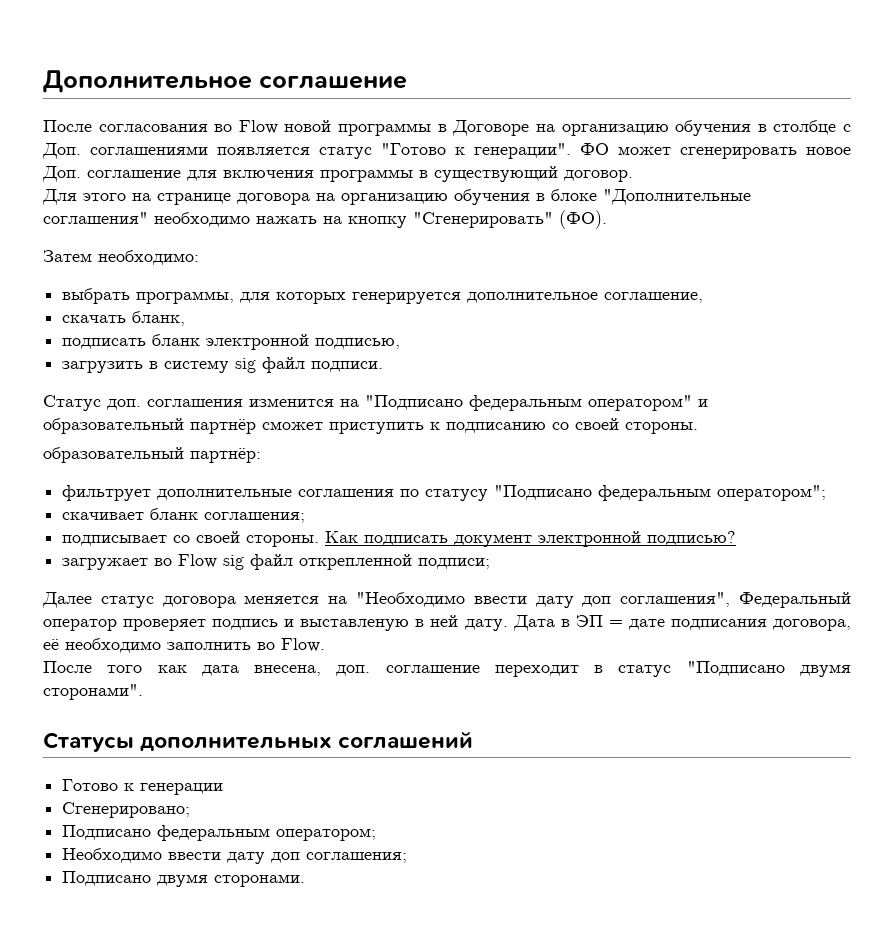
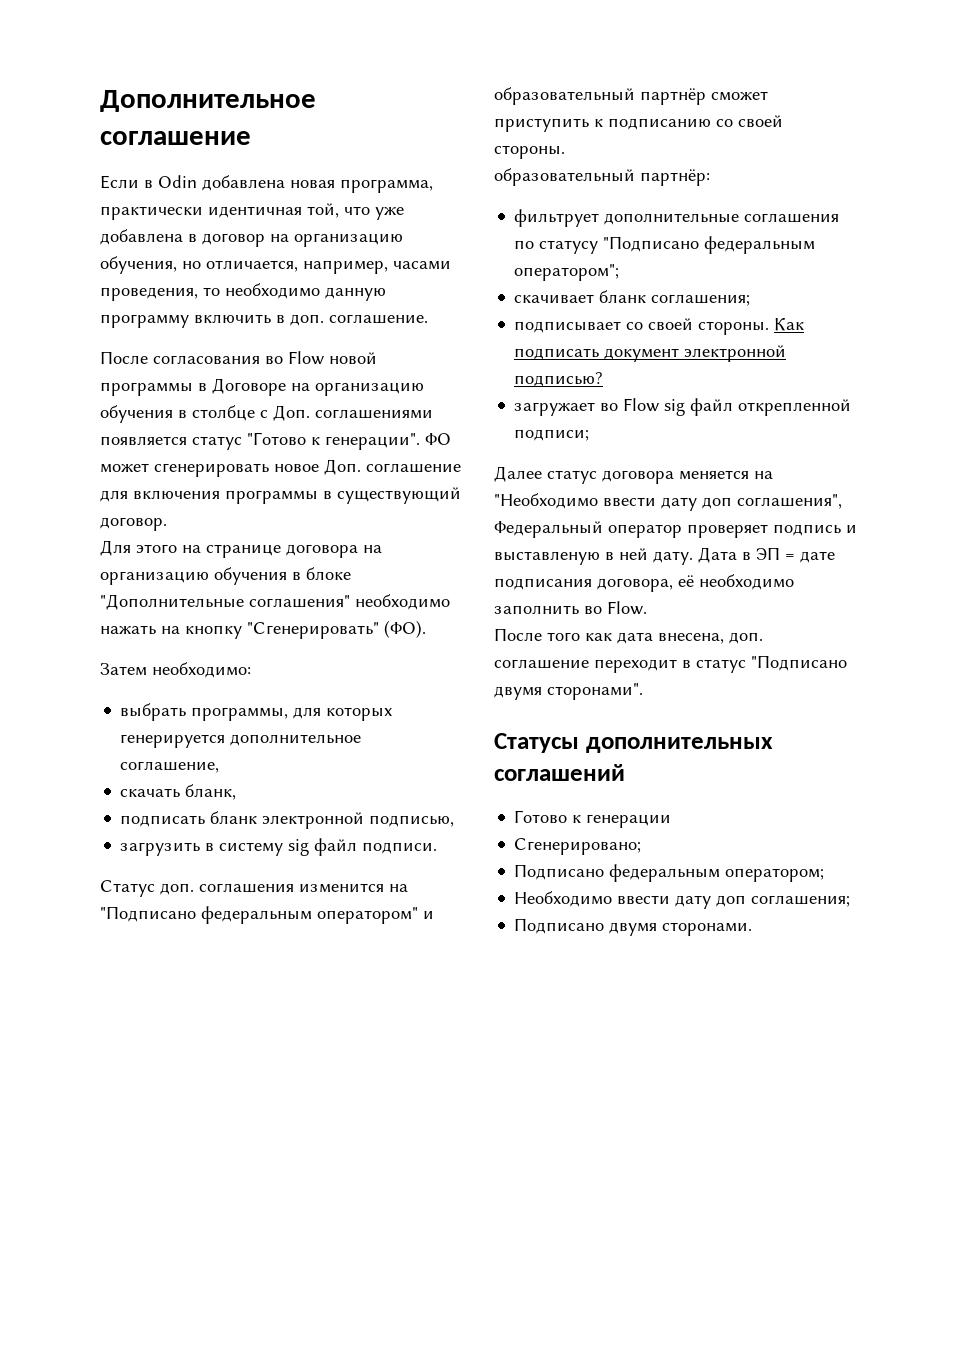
+ Если в Odin добавлена новая программа, практически идентичная той, что уже добавлена в договор на организацию обучения, но отличается, например, часами проведения, то необходимо данную программу включить в доп. соглашение.

